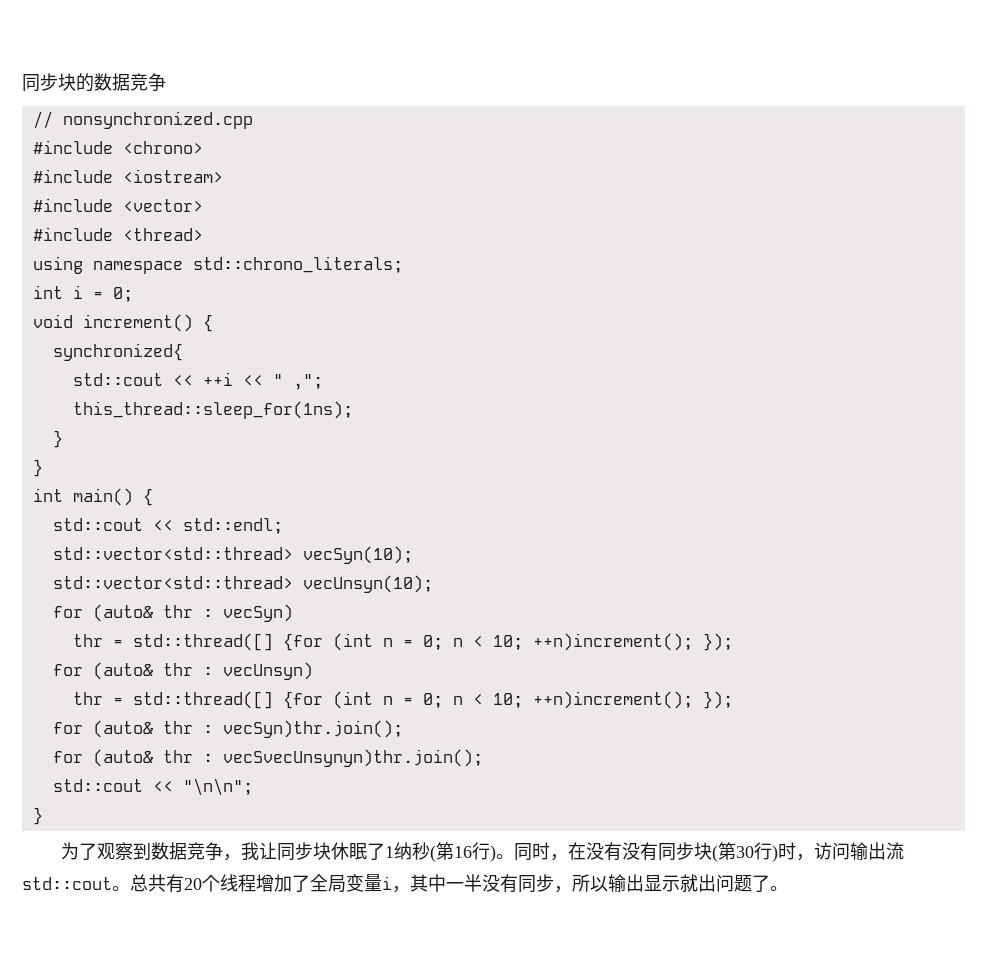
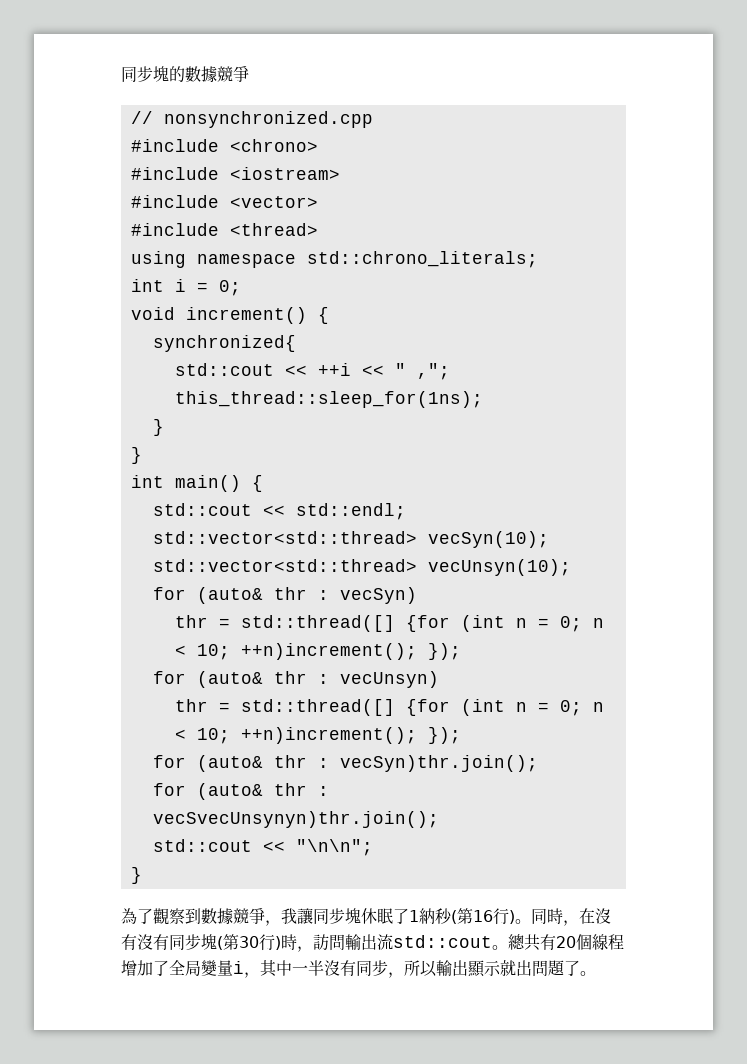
- 同步块的数据竞争
+ 同步塊的數據競爭
- 为了观察到数据竞争，我让同步块休眠了1纳秒(第16行)。
+ 為了觀察到數據競爭，我讓同步塊休眠了1納秒(第16行)。
- 同时，在没有没有同步块(第30行)时，访问输出流std::cout。
+ 同時，在沒有沒有同步塊(第30行)時，訪問輸出流std::cout。
- 总共有20个线程增加了全局变量i，其中一半没有同步，所以输出显示就出问题了。
+ 總共有20個線程增加了全局變量i，其中一半沒有同步，所以輸出顯示就出問題了。

